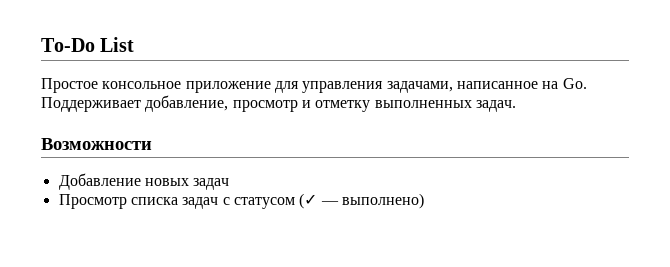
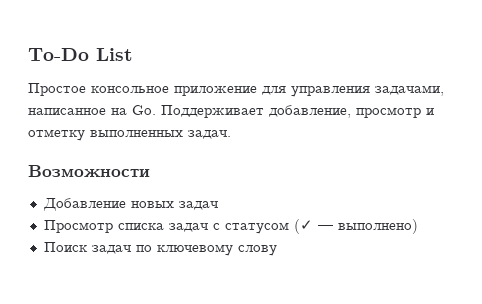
+ Поиск задач по ключевому слову

